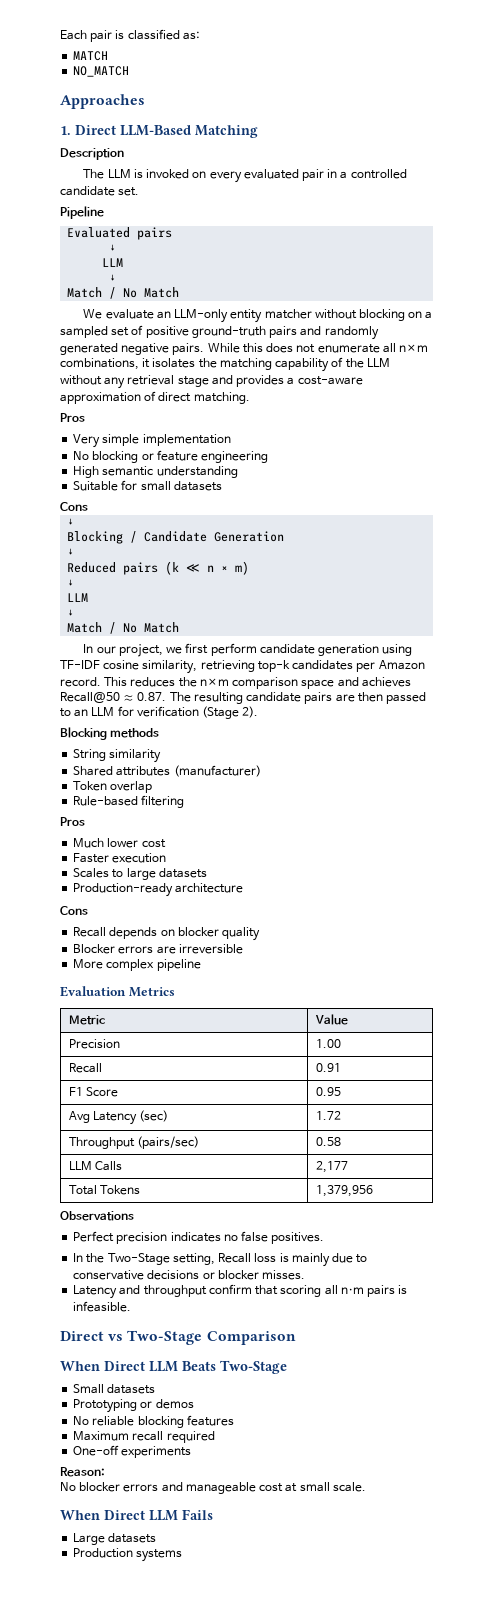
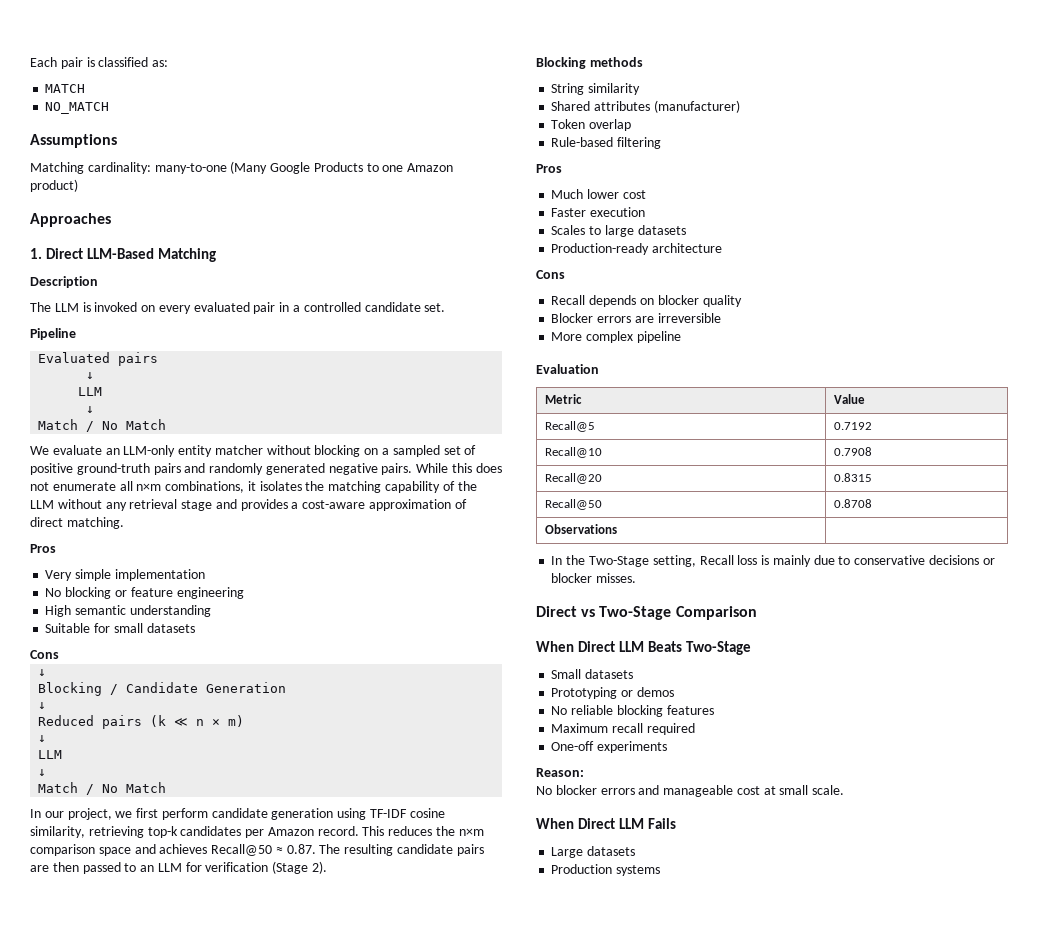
+ Assumptions
+ Matching cardinality: many-to-one (Many Google Products to one Amazon product)
- Evaluation Metrics
+ Evaluation
- Precision | 1.00
- Recall | 0.91
- F1 Score | 0.95
- Avg Latency (sec) | 1.72
- Throughput (pairs/sec) | 0.58
- LLM Calls | 2,177
- Total Tokens | 1,379,956
- Observations
- Perfect precision indicates no false positives.
+ Recall@5 | 0.7192
+ Recall@10 | 0.7908
+ Recall@20 | 0.8315
+ Recall@50 | 0.8708
+ Observations |
- Latency and throughput confirm that scoring all n·m pairs is infeasible.

